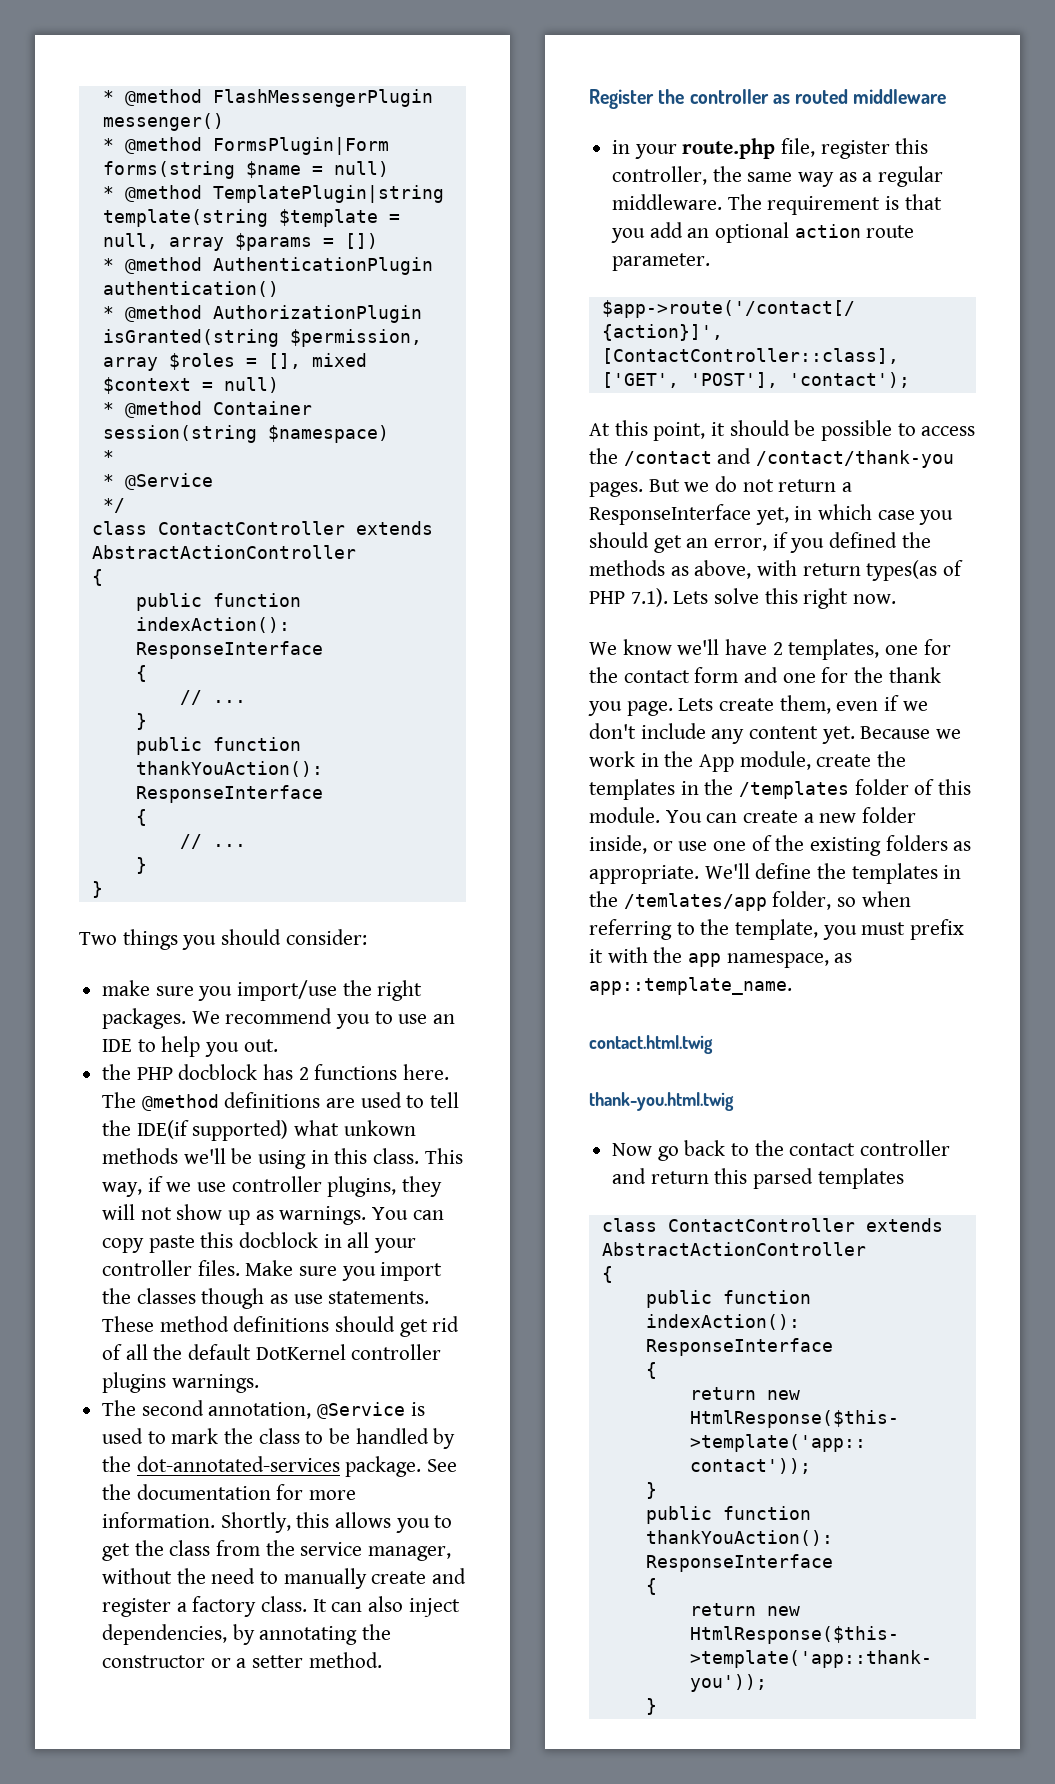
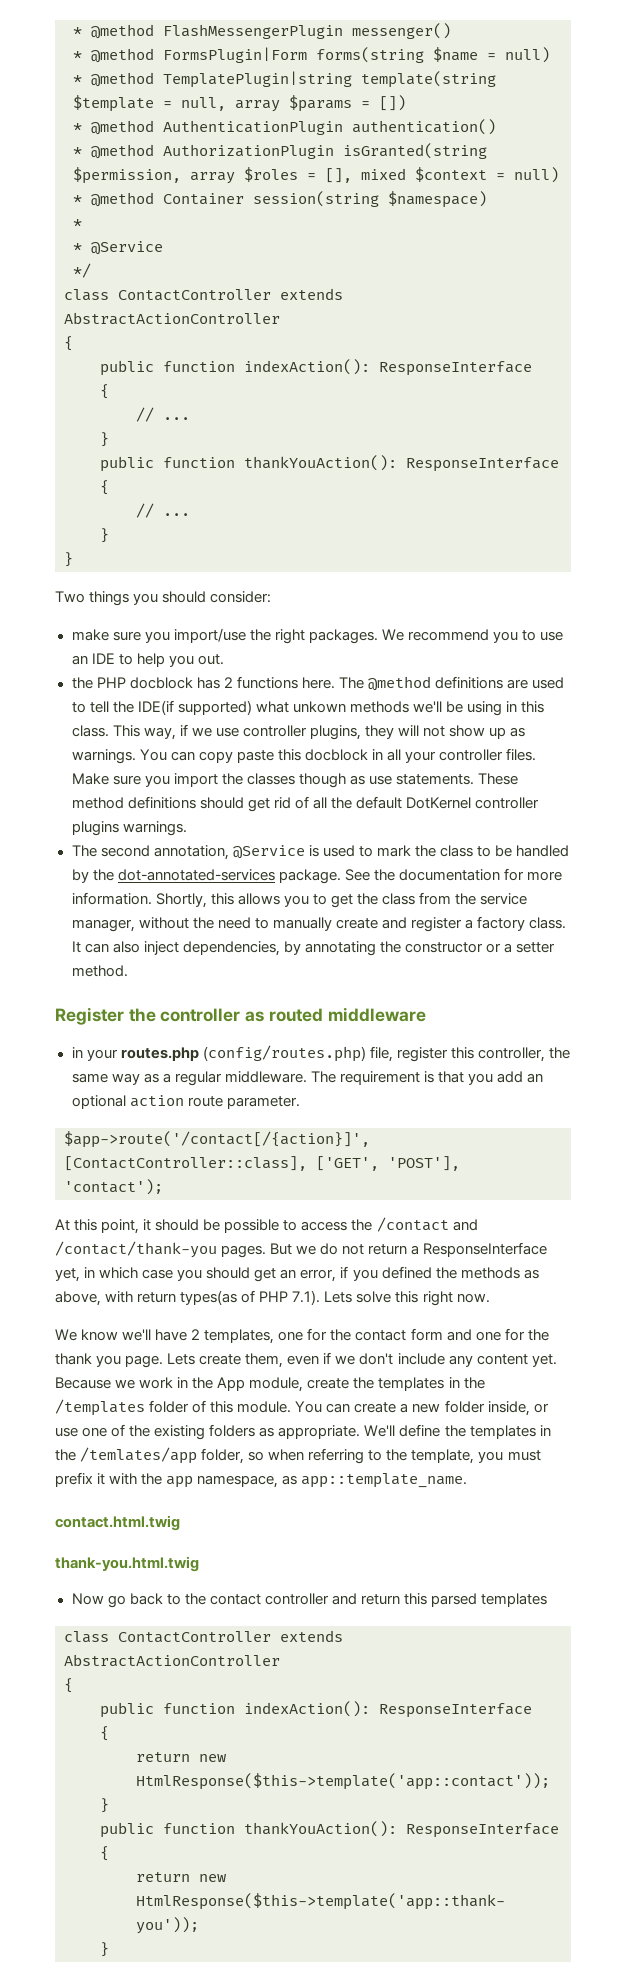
- in your route.php file, register this controller, the same way as a regular middleware.
+ in your routes.php (config/routes.php) file, register this controller, the same way as a regular middleware.

